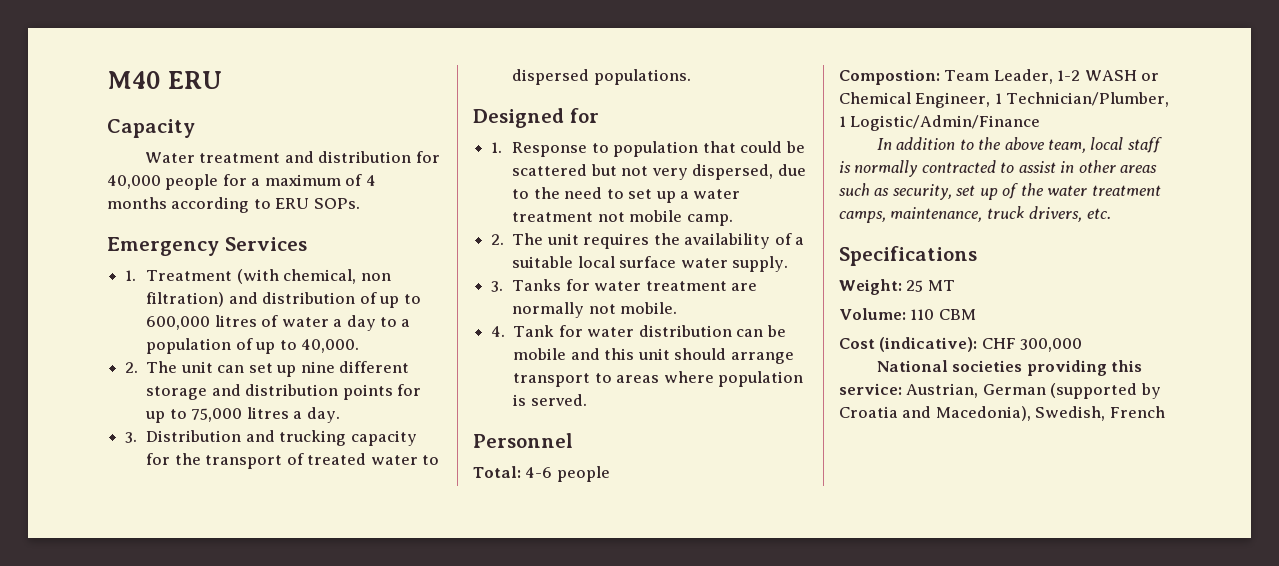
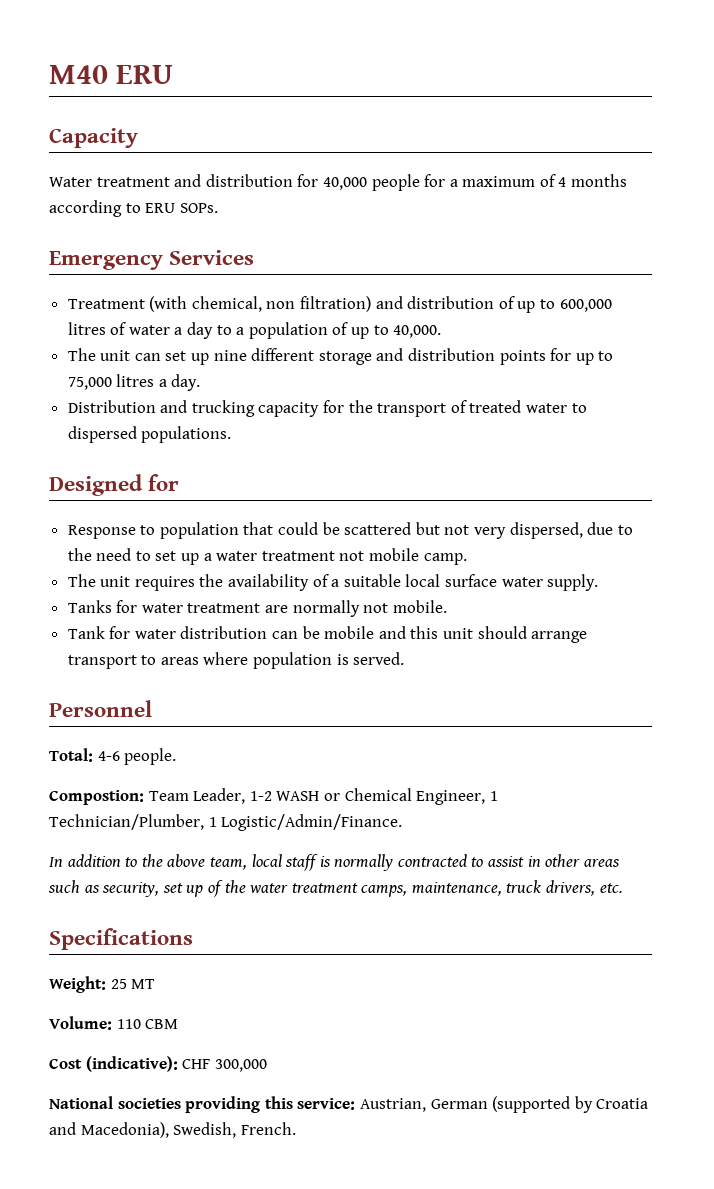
- 1. Treatment (with chemical, non filtration) and distribution of up to 600,000 litres of water a day to a population of up to 40,000.
+ Treatment (with chemical, non filtration) and distribution of up to 600,000 litres of water a day to a population of up to 40,000.
- 2. The unit can set up nine different storage and distribution points for up to 75,000 litres a day.
+ The unit can set up nine different storage and distribution points for up to 75,000 litres a day.
- 3. Distribution and trucking capacity for the transport of treated water to dispersed populations.
+ Distribution and trucking capacity for the transport of treated water to dispersed populations.
- 1. Response to population that could be scattered but not very dispersed, due to the need to set up a water treatment not mobile camp.
+ Response to population that could be scattered but not very dispersed, due to the need to set up a water treatment not mobile camp.
- 2. The unit requires the availability of a suitable local surface water supply.
+ The unit requires the availability of a suitable local surface water supply.
- 3. Tanks for water treatment are normally not mobile.
+ Tanks for water treatment are normally not mobile.
- 4. Tank for water distribution can be mobile and this unit should arrange transport to areas where population is served.
+ Tank for water distribution can be mobile and this unit should arrange transport to areas where population is served.
- Total: 4-6 people
+ Total: 4-6 people.
- Compostion: Team Leader, 1-2 WASH or Chemical Engineer, 1 Technician/Plumber, 1 Logistic/Admin/Finance
+ Compostion: Team Leader, 1-2 WASH or Chemical Engineer, 1 Technician/Plumber, 1 Logistic/Admin/Finance.
- National societies providing this service: Austrian, German (supported by Croatia and Macedonia), Swedish, French
+ National societies providing this service: Austrian, German (supported by Croatia and Macedonia), Swedish, French.

